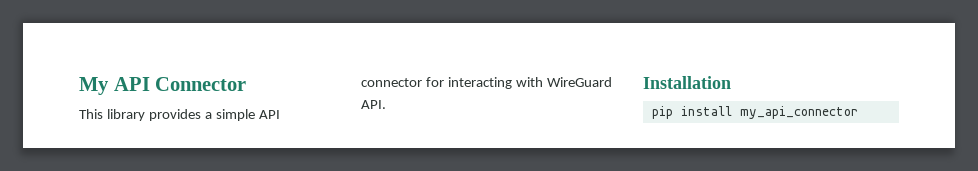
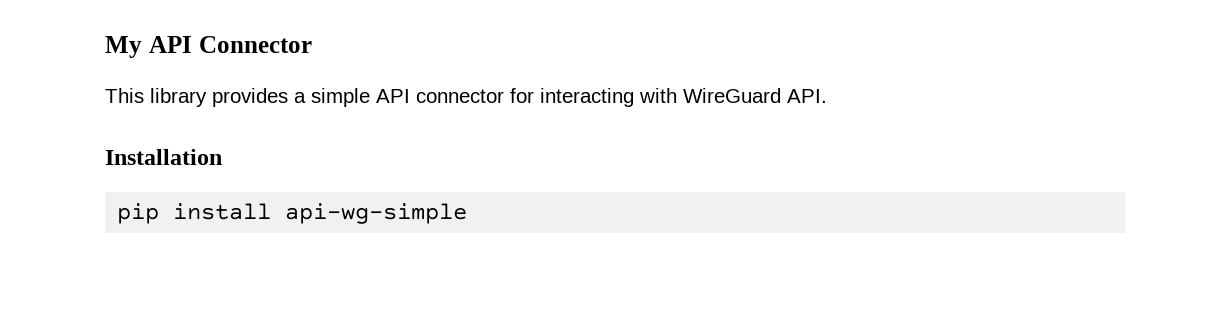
- pip install my_api_connector
+ pip install api-wg-simple

